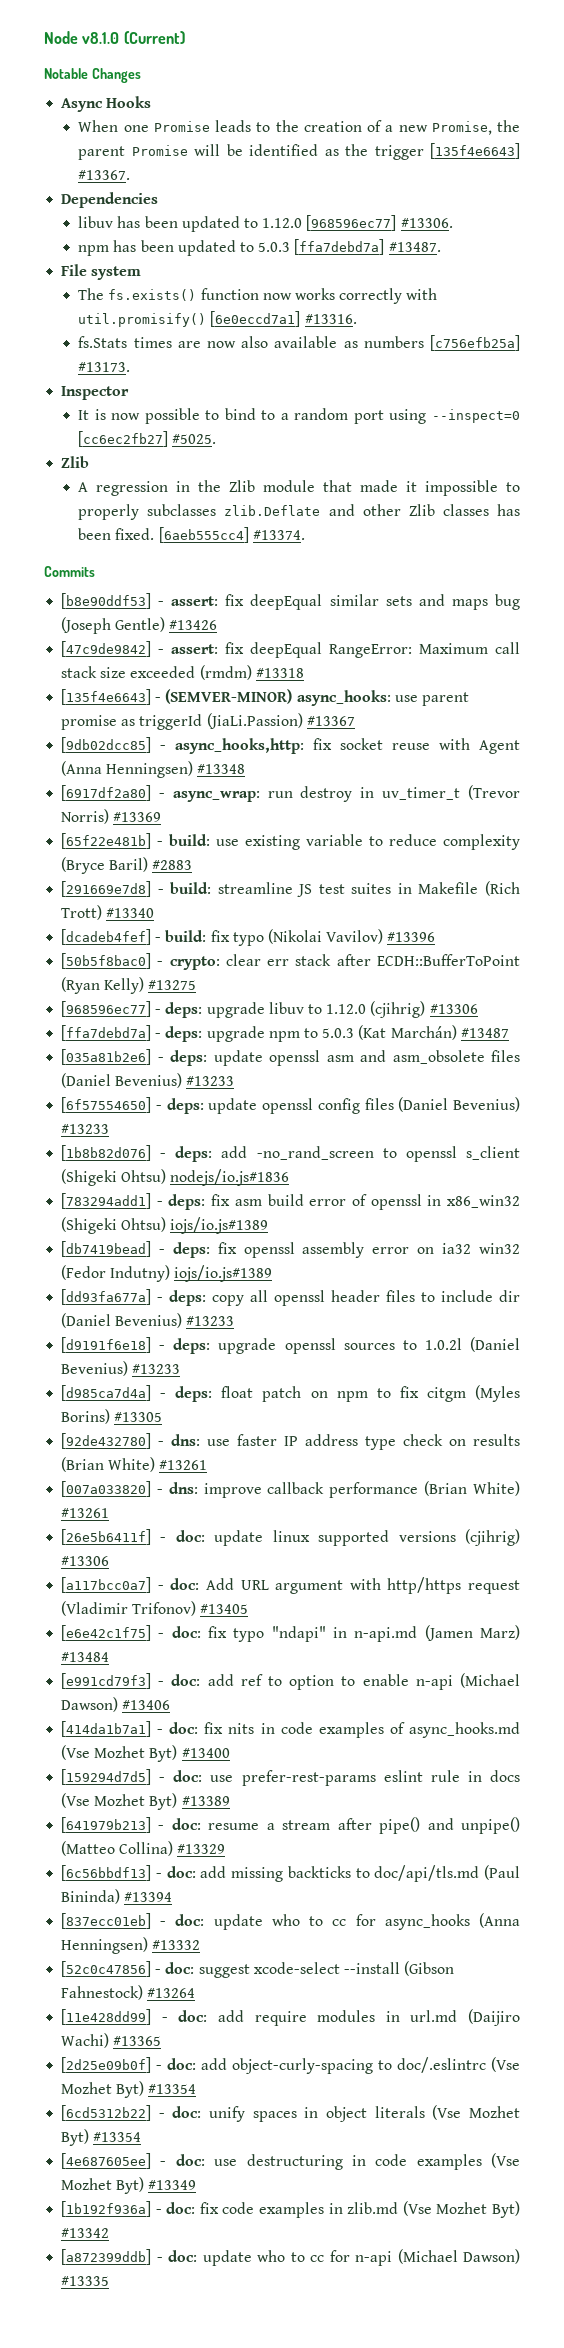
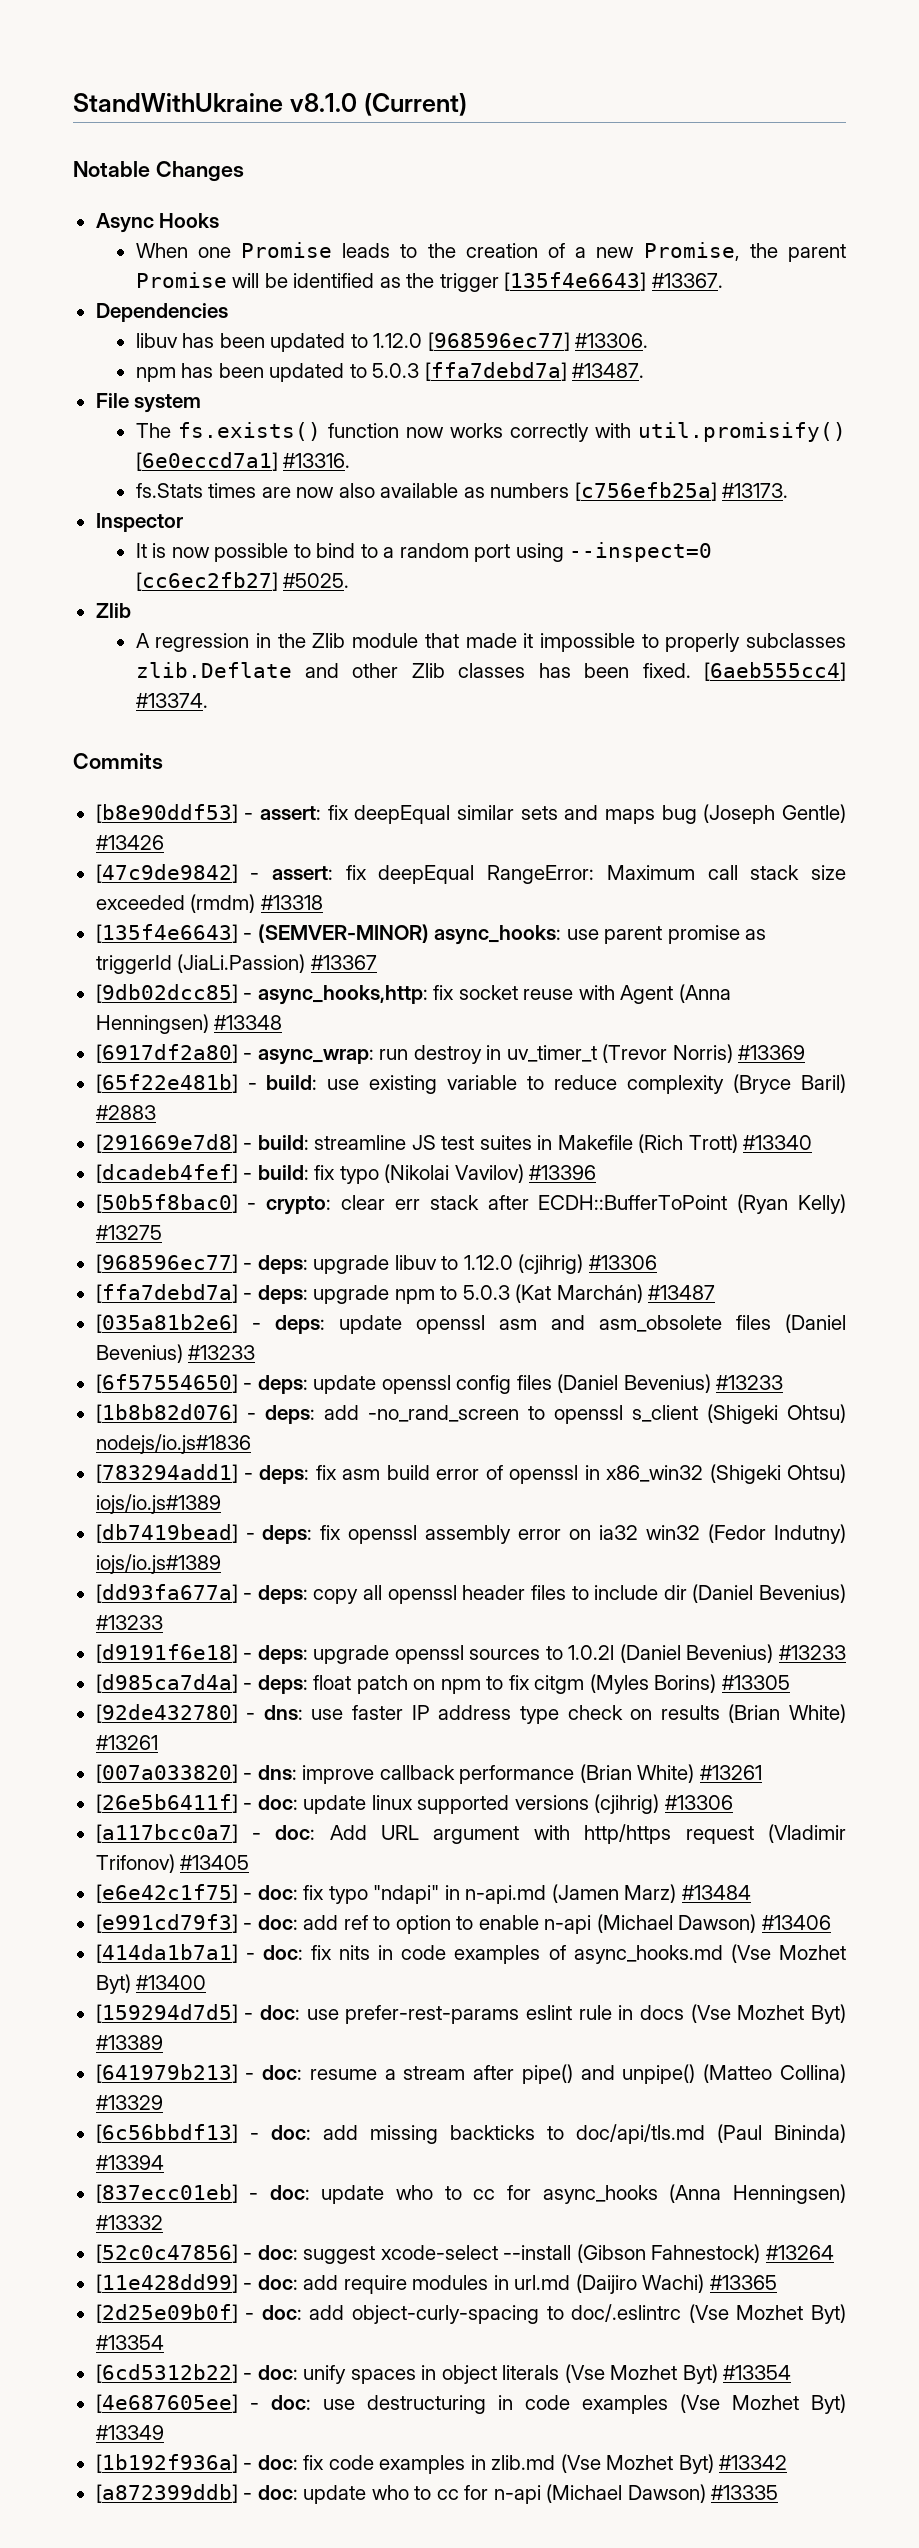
- Node v8.1.0 (Current)
+ StandWithUkraine v8.1.0 (Current)

